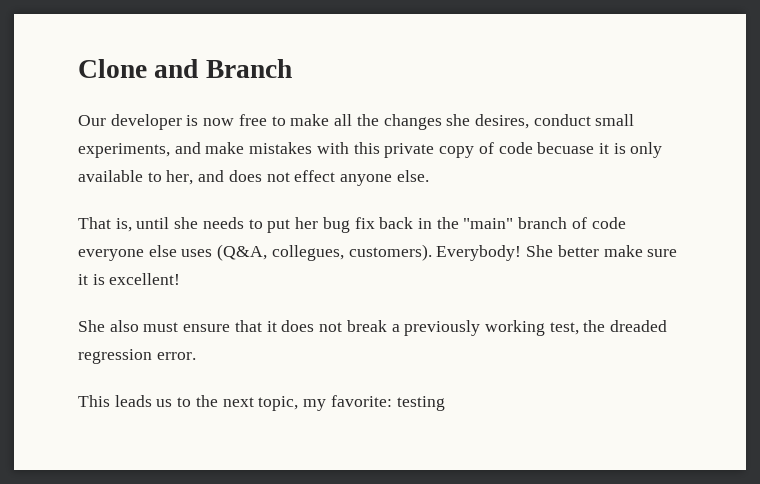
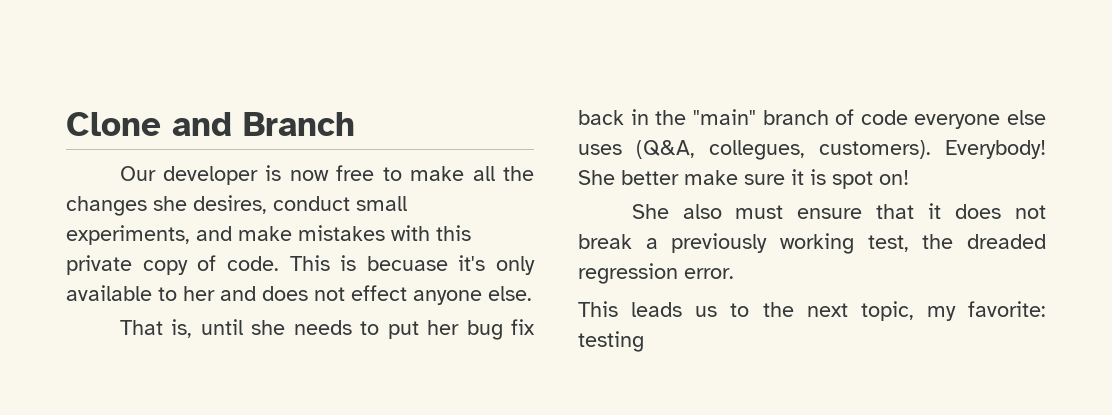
- Our developer is now free to make all the changes she desires, conduct small experiments, and make mistakes with this private copy of code becuase it is only available to her, and does not effect anyone else.
+ Our developer is now free to make all the changes she desires, conduct small experiments, and make mistakes with this private copy of code. This is becuase it's only available to her and does not effect anyone else.
- She better make sure it is excellent!
+ She better make sure it is spot on!

